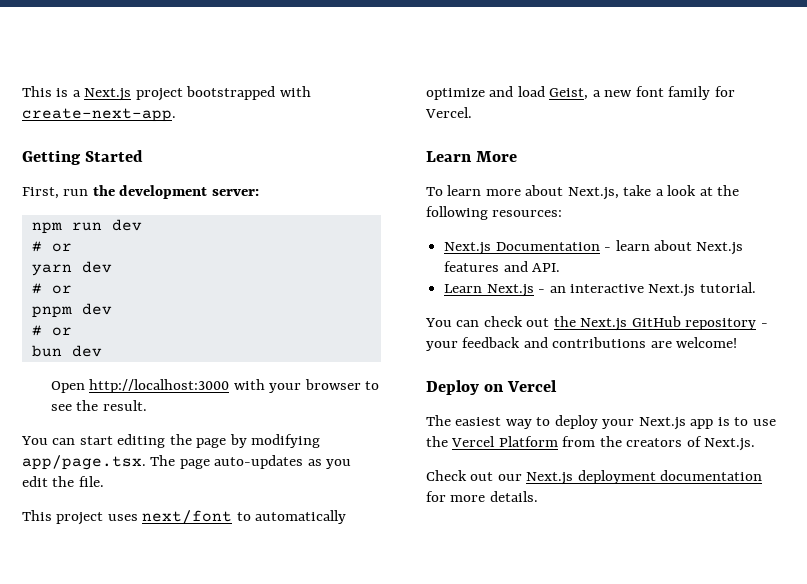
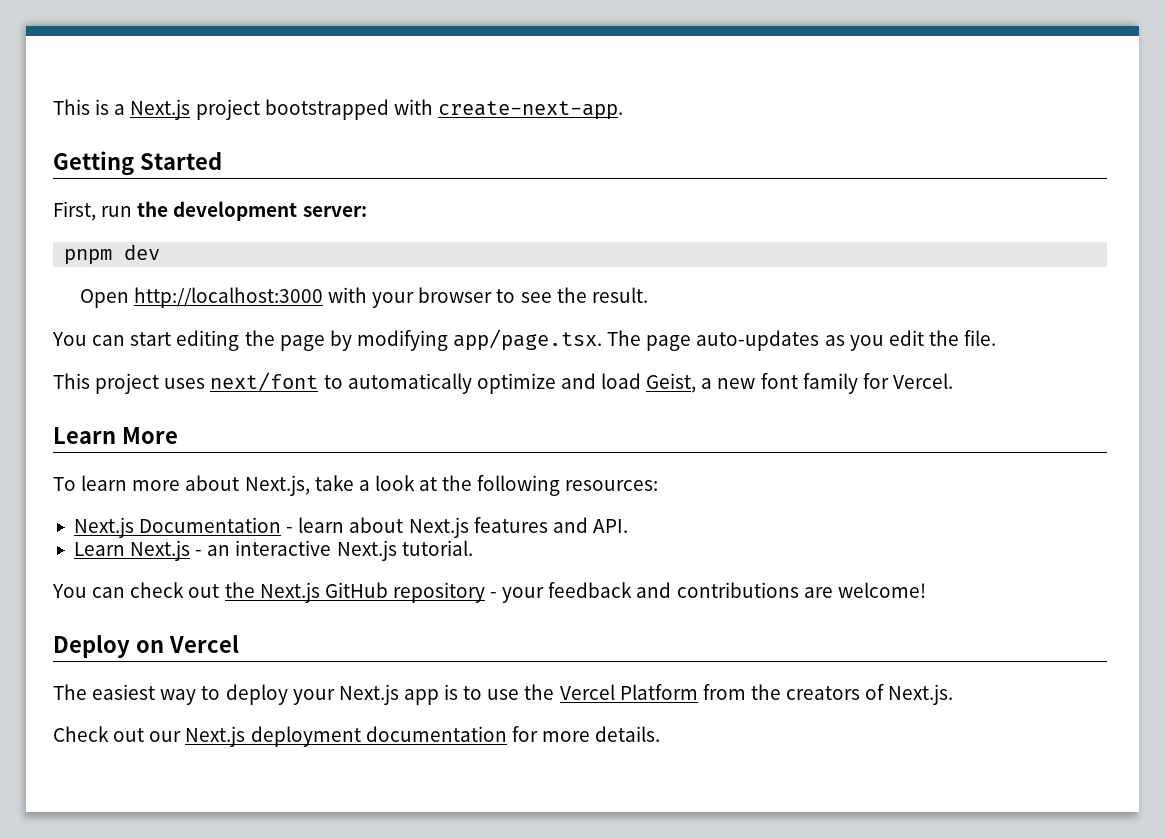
- npm run dev
- # or
- yarn dev
- # or
  pnpm dev
- # or
- bun dev

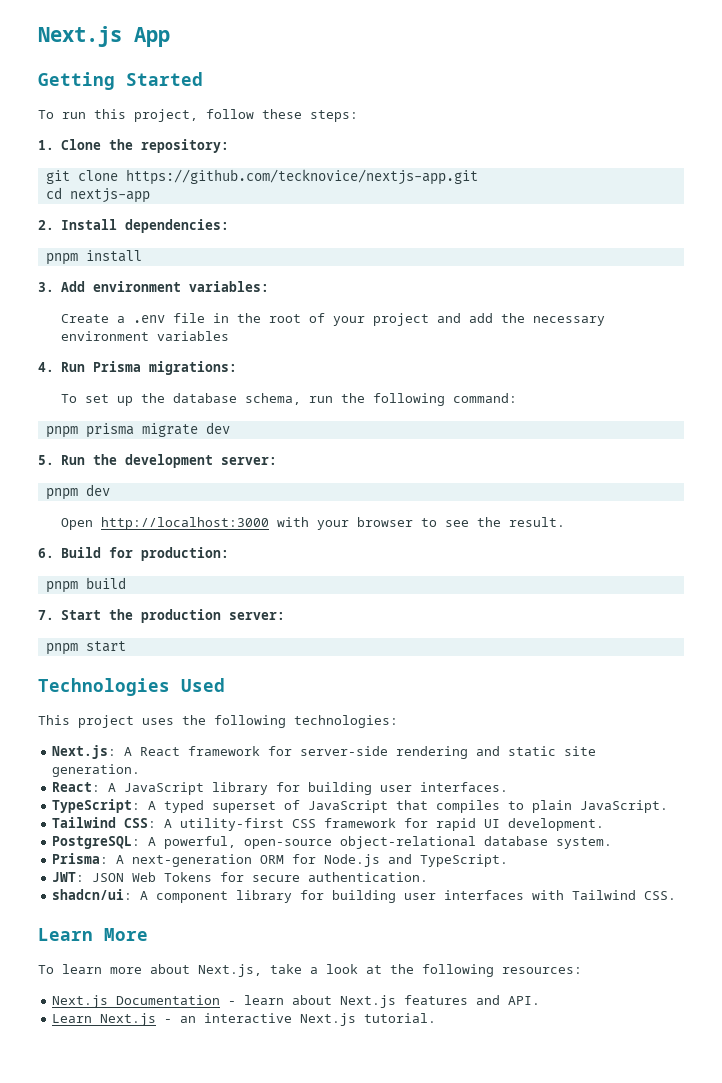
- This is a Next.js project bootstrapped with create-next-app.
+ Next.js App
  Getting Started
- First, run the development server:
+ To run this project, follow these steps:
+ 1. Clone the repository:
+ git clone https://github.com/tecknovice/nextjs-app.git
+ cd nextjs-app
+ 2. Install dependencies:
+ pnpm install
+ 3. Add environment variables:
+ Create a .env file in the root of your project and add the necessary environment variables
+ 4. Run Prisma migrations:
+ To set up the database schema, run the following command:
+ pnpm prisma migrate dev
+ 5. Run the development server:
- You can start editing the page by modifying app/page.tsx. The page auto-updates as you edit the file.
- This project uses next/font to automatically optimize and load Geist, a new font family for Vercel.
+ 6. Build for production:
+ pnpm build
+ 7. Start the production server:
+ pnpm start
+ Technologies Used
+ This project uses the following technologies:
+ Next.js: A React framework for server-side rendering and static site generation.
+ React: A JavaScript library for building user interfaces.
+ TypeScript: A typed superset of JavaScript that compiles to plain JavaScript.
+ Tailwind CSS: A utility-first CSS framework for rapid UI development.
+ PostgreSQL: A powerful, open-source object-relational database system.
+ Prisma: A next-generation ORM for Node.js and TypeScript.
+ JWT: JSON Web Tokens for secure authentication.
+ shadcn/ui: A component library for building user interfaces with Tailwind CSS.
- You can check out the Next.js GitHub repository - your feedback and contributions are welcome!
- Deploy on Vercel
- The easiest way to deploy your Next.js app is to use the Vercel Platform from the creators of Next.js.
- Check out our Next.js deployment documentation for more details.

